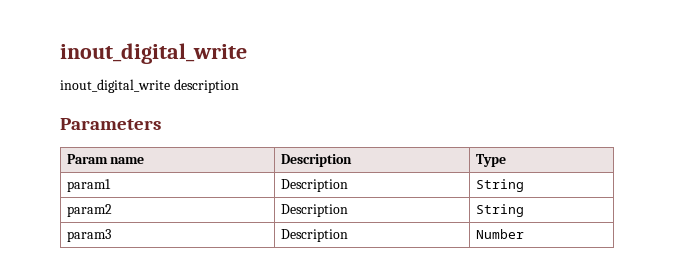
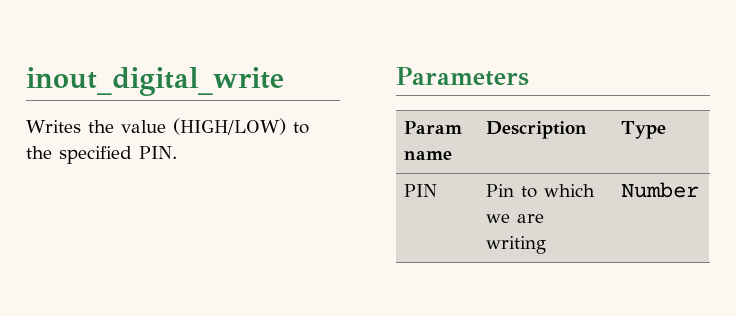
- inout_digital_write description
+ Writes the value (HIGH/LOW) to the specified PIN.
- param1 | Description | String
- param2 | Description | String
- param3 | Description | Number
+ PIN | Pin to which we are writing | Number

